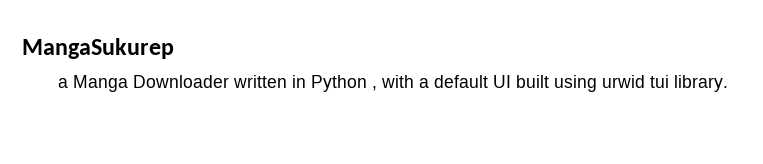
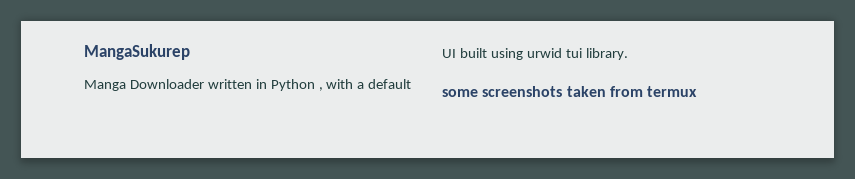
- a Manga Downloader written in Python , with a default UI built using urwid tui library.
+ Manga Downloader written in Python , with a default UI built using urwid tui library.
+ some screenshots taken from termux

